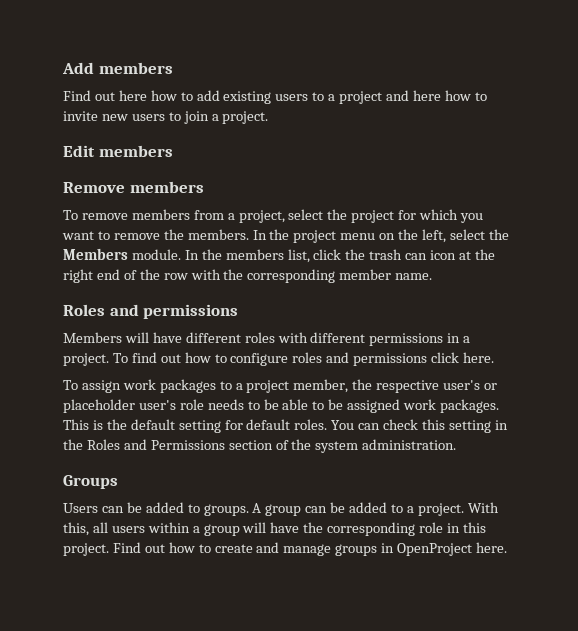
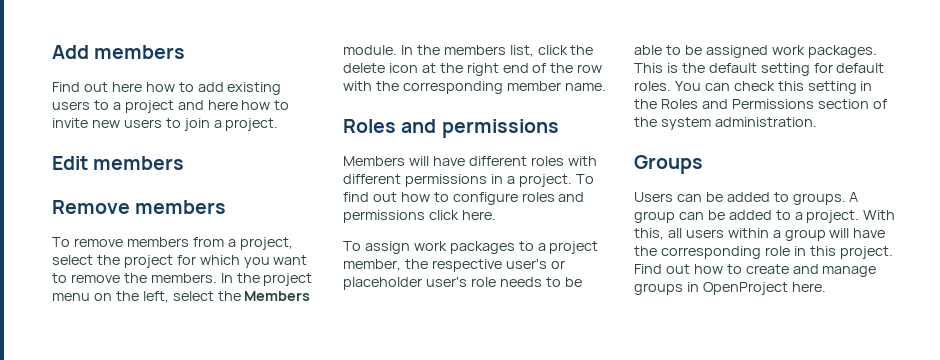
- In the members list, click the trash can icon at the right end of the row with the corresponding member name.
+ In the members list, click the delete icon at the right end of the row with the corresponding member name.

